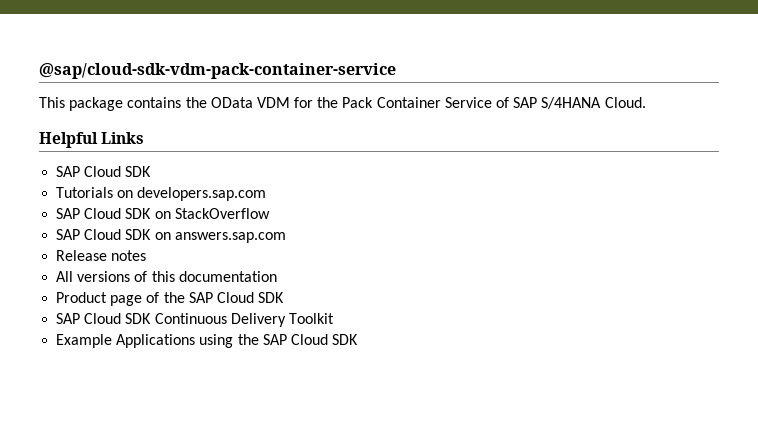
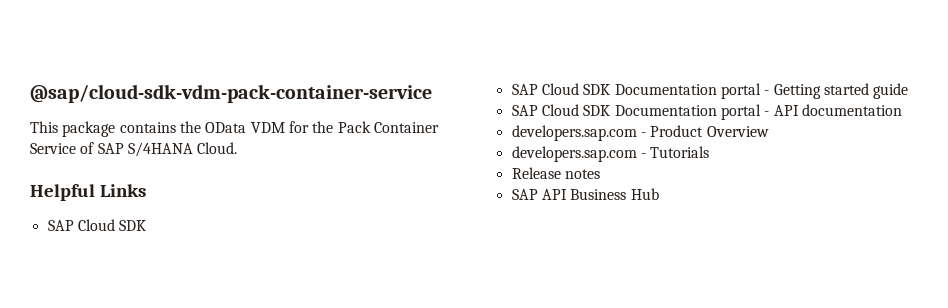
- Tutorials on developers.sap.com
- SAP Cloud SDK on StackOverflow
- SAP Cloud SDK on answers.sap.com
+ SAP Cloud SDK Documentation portal - Getting started guide
+ SAP Cloud SDK Documentation portal - API documentation
+ developers.sap.com - Product Overview
+ developers.sap.com - Tutorials
  Release notes
- All versions of this documentation
- Product page of the SAP Cloud SDK
- SAP Cloud SDK Continuous Delivery Toolkit
- Example Applications using the SAP Cloud SDK
+ SAP API Business Hub

